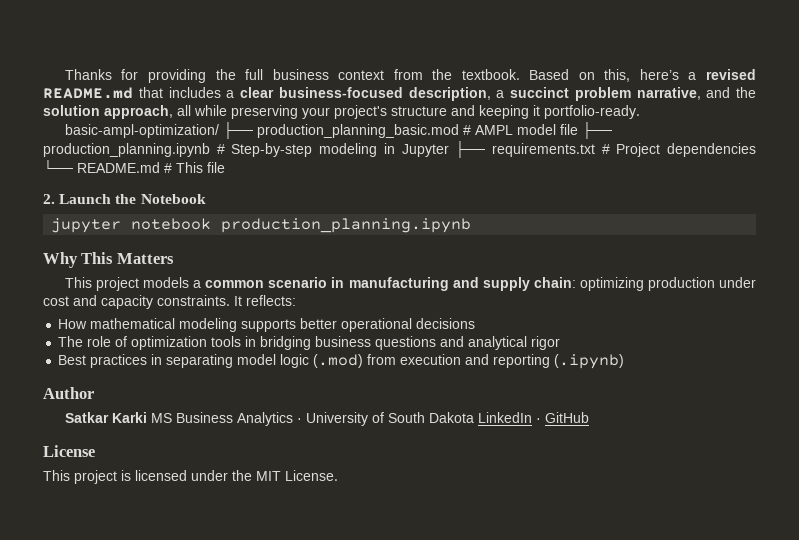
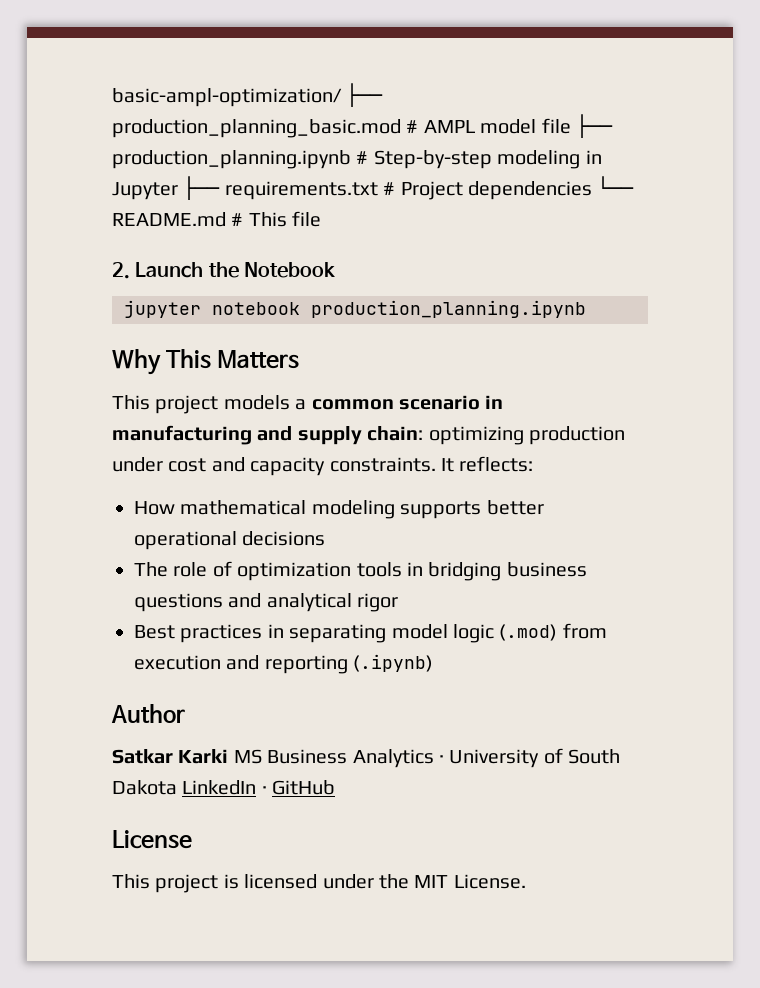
- Thanks for providing the full business context from the textbook. Based on this, here’s a revised README.md that includes a clear business-focused description, a succinct problem narrative, and the solution approach, all while preserving your project's structure and keeping it portfolio-ready.

